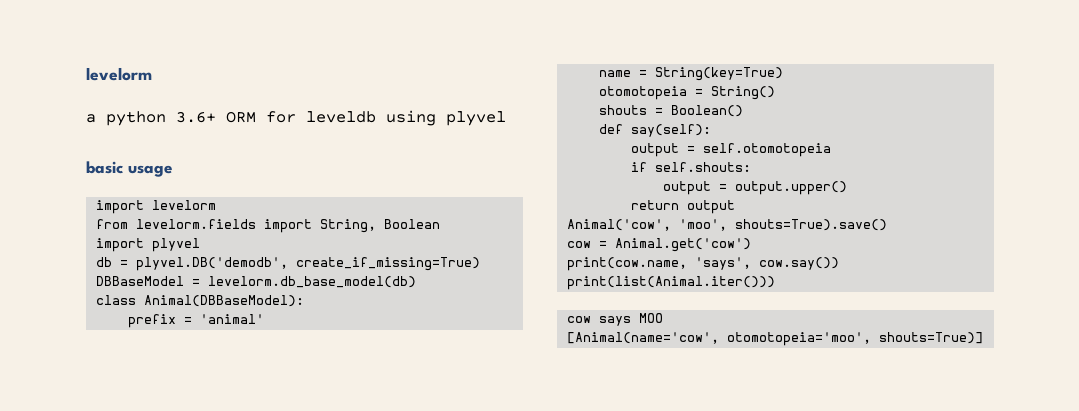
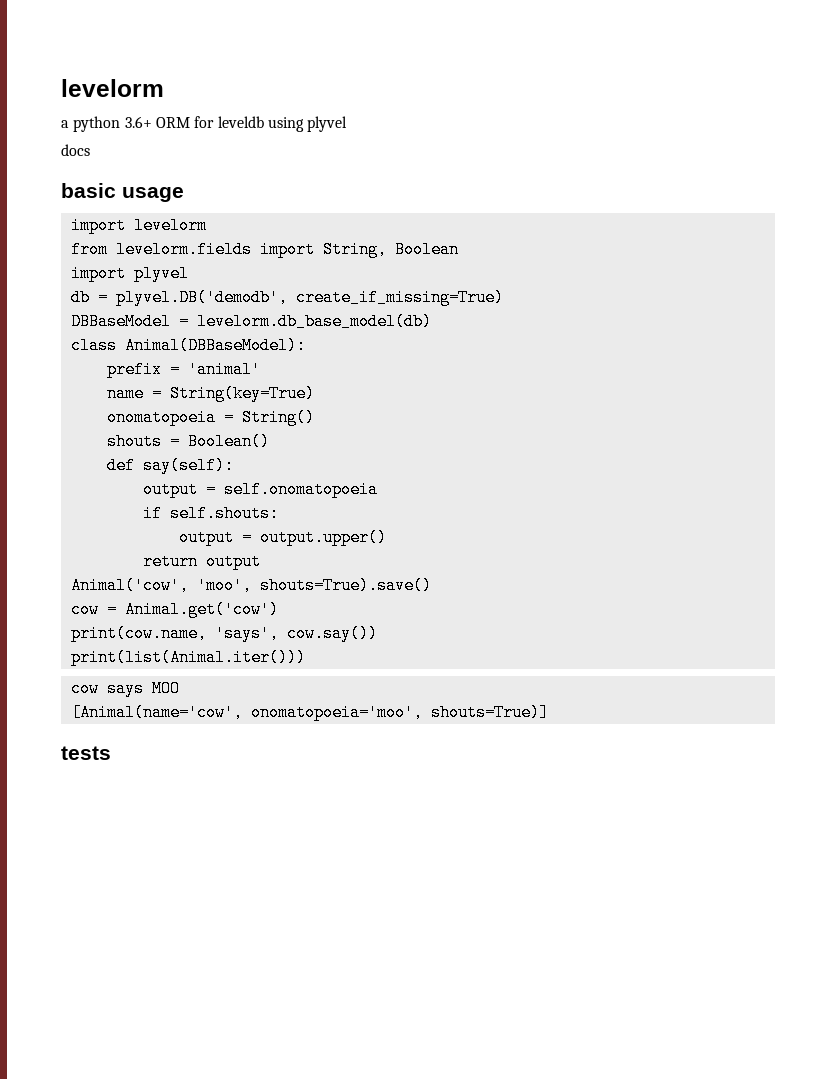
+ docs
- otomotopeia = String()
+ onomatopoeia = String()
- output = self.otomotopeia
+ output = self.onomatopoeia
- [Animal(name='cow', otomotopeia='moo', shouts=True)]
+ [Animal(name='cow', onomatopoeia='moo', shouts=True)]
+ tests

